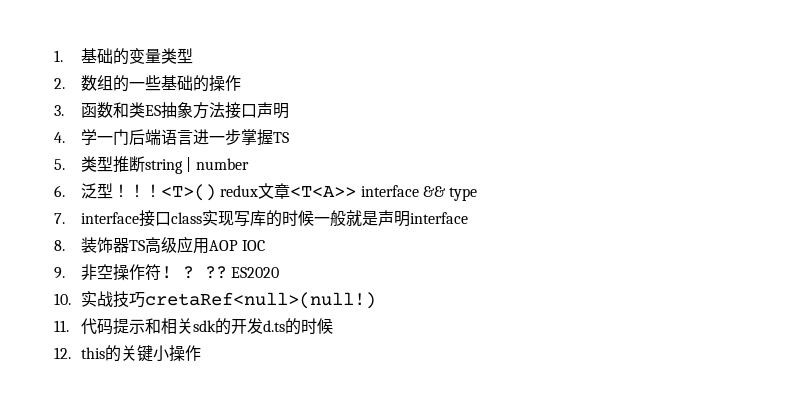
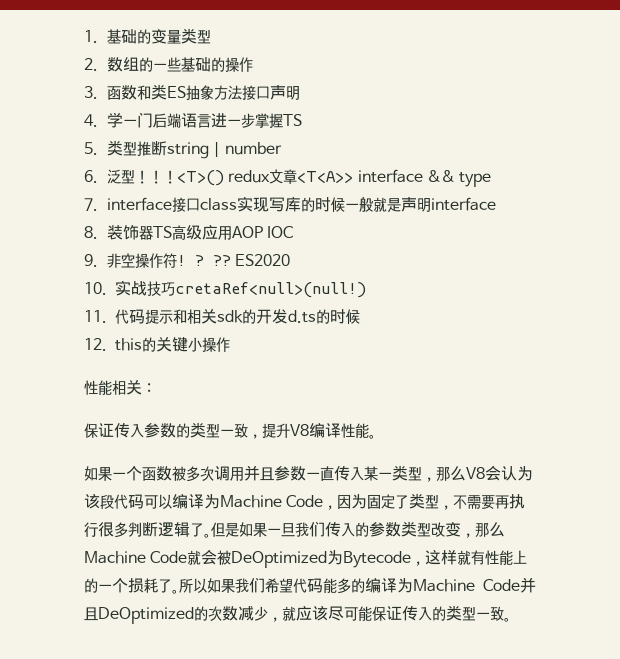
+ 性能相关：
+ 保证传入参数的类型一致，提升V8编译性能。
+ 如果一个函数被多次调用并且参数一直传入某一类型，那么V8会认为该段代码可以编译为Machine Code，因为固定了类型，不需要再执行很多判断逻辑了。但是如果一旦我们传入的参数类型改变，那么Machine Code就会被DeOptimized为Bytecode，这样就有性能上的一个损耗了。所以如果我们希望代码能多的编译为Machine Code并且DeOptimized的次数减少，就应该尽可能保证传入的类型一致。

